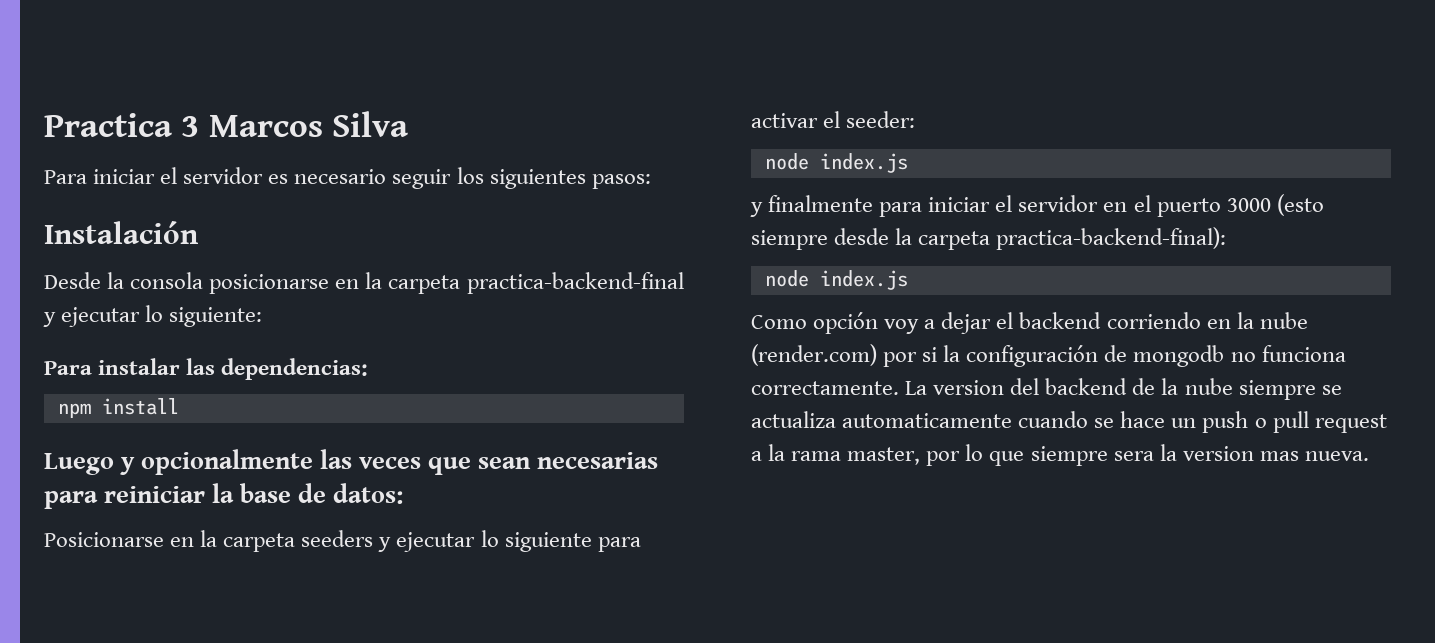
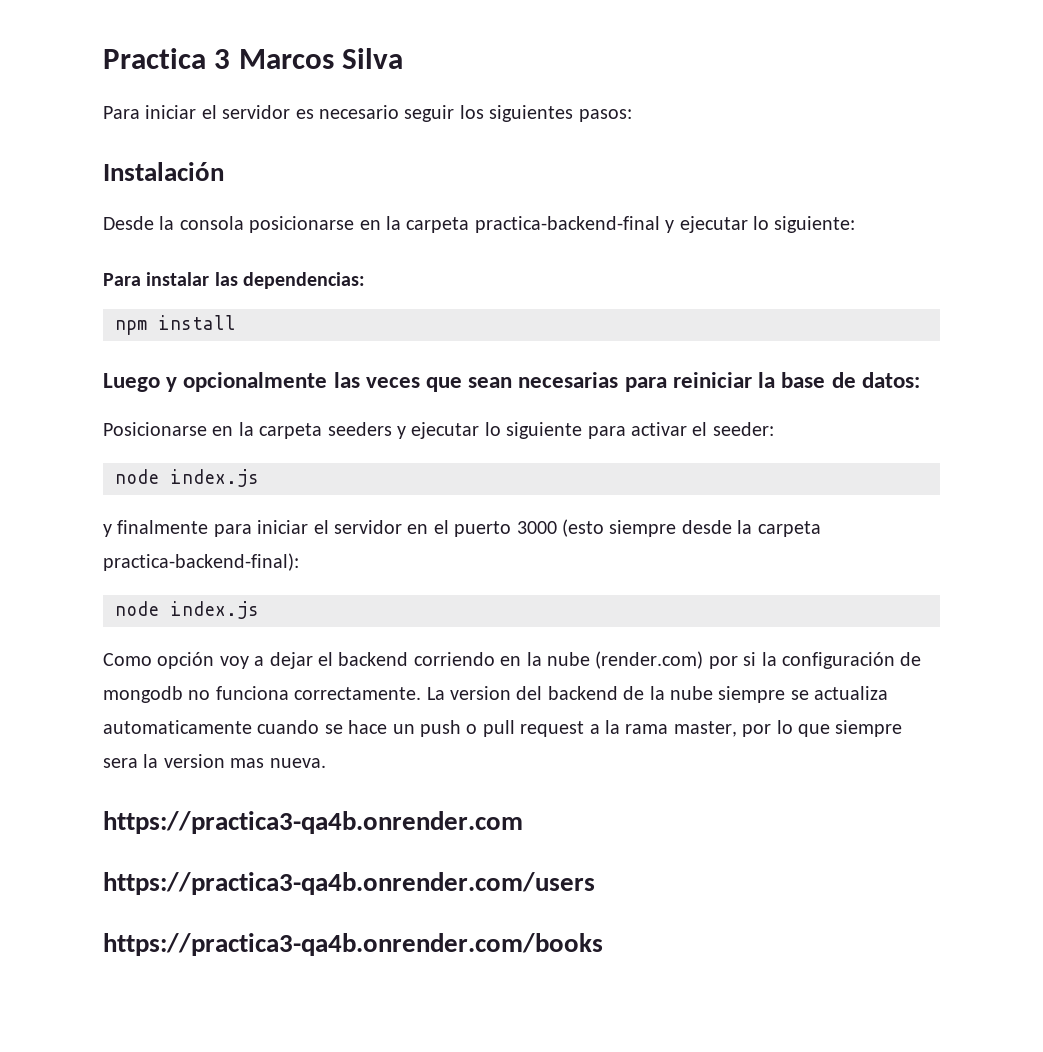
+ https://practica3-qa4b.onrender.com
+ https://practica3-qa4b.onrender.com/users
+ https://practica3-qa4b.onrender.com/books

